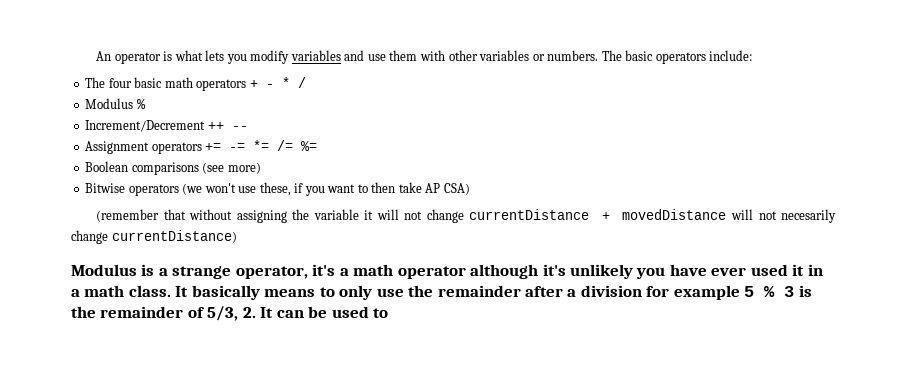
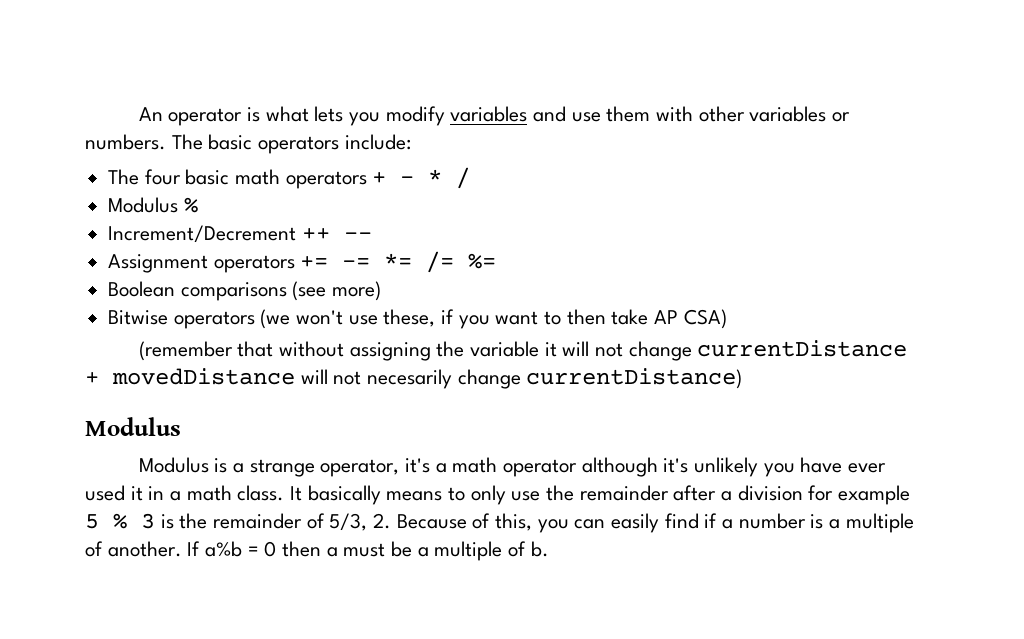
  (remember that without assigning the variable it will not change currentDistance + movedDistance will not necesarily change currentDistance)
+ Modulus
- It basically means to only use the remainder after a division for example 5 % 3 is the remainder of 5/3, 2. It can be used to
+ It basically means to only use the remainder after a division for example 5 % 3 is the remainder of 5/3, 2. Because of this, you can easily find if a number is a multiple of another. If a%b = 0 then a must be a multiple of b.

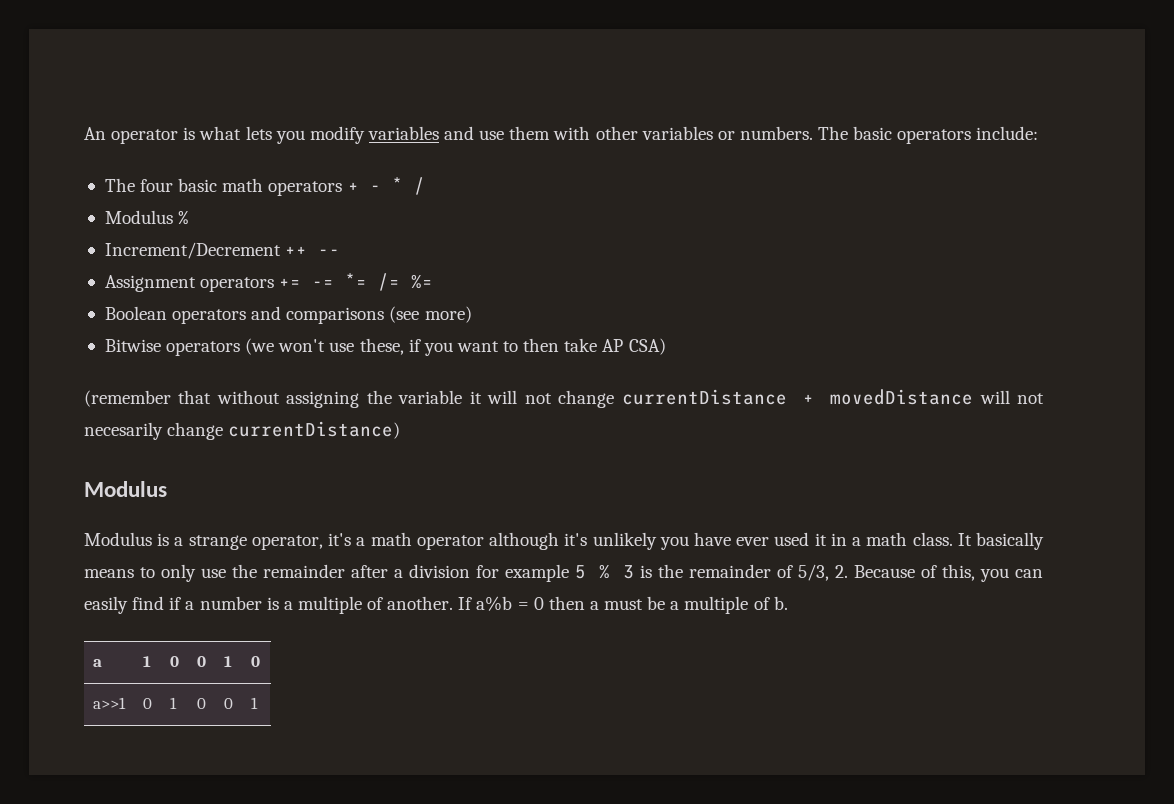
- Boolean comparisons (see more)
+ Boolean operators and comparisons (see more)
+ a | 1 | 0 | 0 | 1 | 0
+ a>>1 | 0 | 1 | 0 | 0 | 1

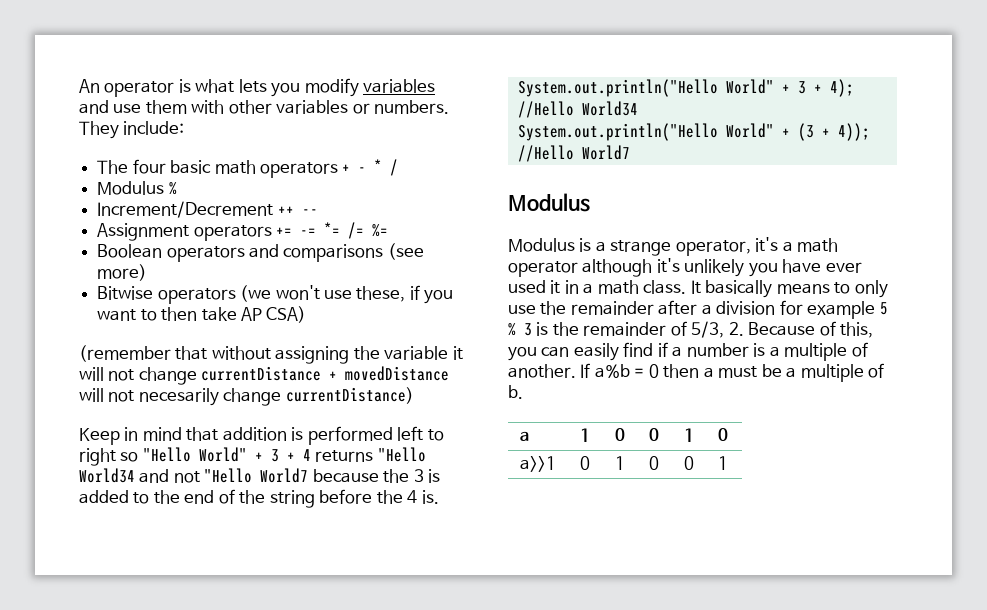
- The basic operators include:
+ They include:
+ Keep in mind that addition is performed left to right so "Hello World" + 3 + 4 returns "Hello World34 and not "Hello World7 because the 3 is added to the end of the string before the 4 is.
+ System.out.println("Hello World" + 3 + 4); //Hello World34
+ System.out.println("Hello World" + (3 + 4)); //Hello World7

